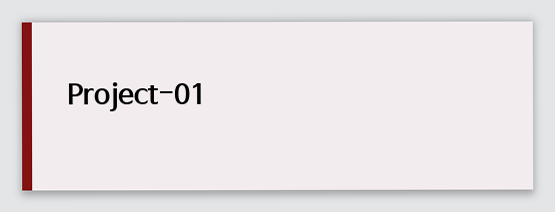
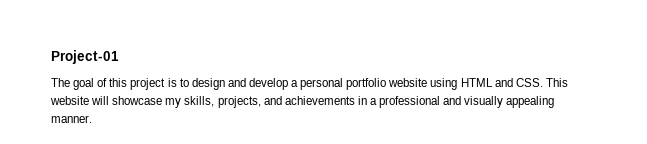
+ The goal of this project is to design and develop a personal portfolio website using HTML and CSS. This website will showcase my skills, projects, and achievements in a professional and visually appealing manner.

